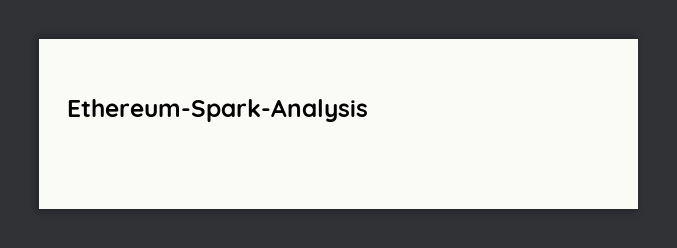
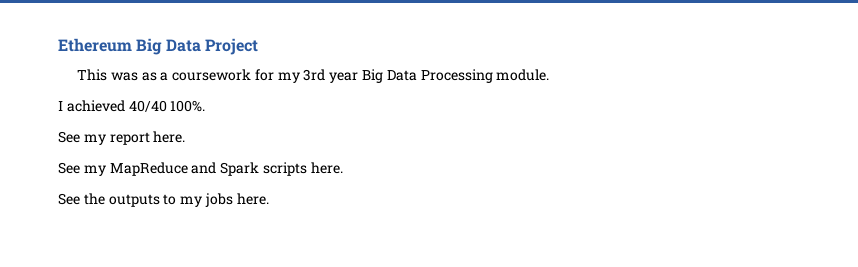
- Ethereum-Spark-Analysis
+ Ethereum Big Data Project
+ This was as a coursework for my 3rd year Big Data Processing module.
+ I achieved 40/40 100%.
+ See my report here.
+ See my MapReduce and Spark scripts here.
+ See the outputs to my jobs here.

